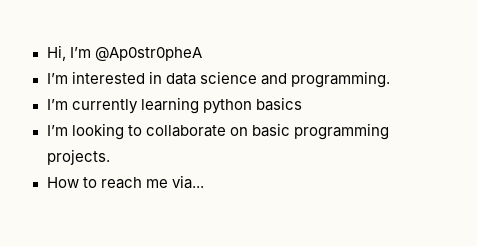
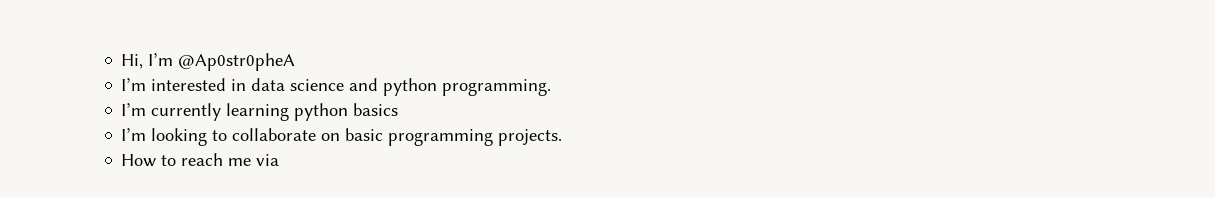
- I’m interested in data science and programming.
+ I’m interested in data science and python programming.
- How to reach me via...
+ How to reach me via

